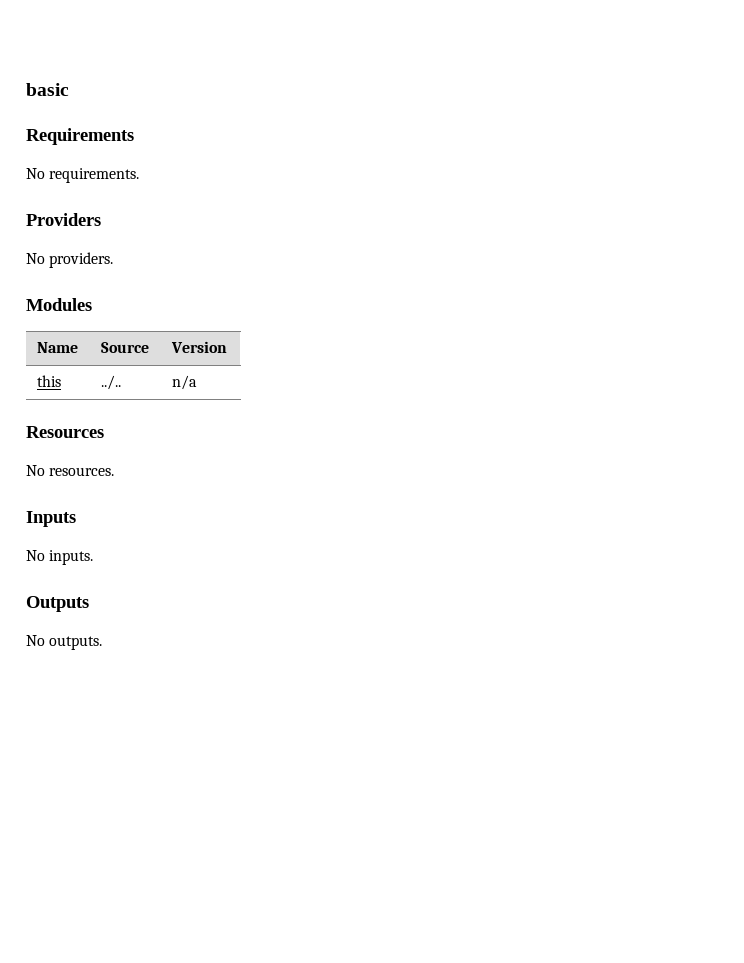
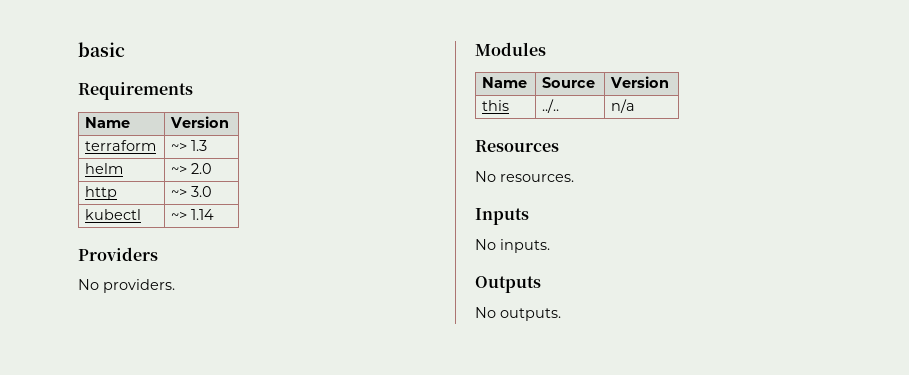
- No requirements.
+ Name | Version
+ terraform | ~> 1.3
+ helm | ~> 2.0
+ http | ~> 3.0
+ kubectl | ~> 1.14

